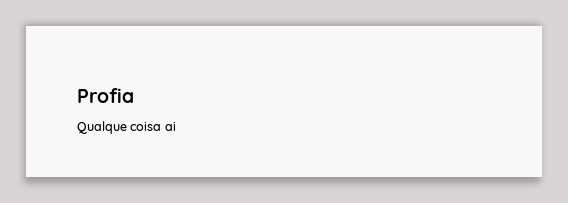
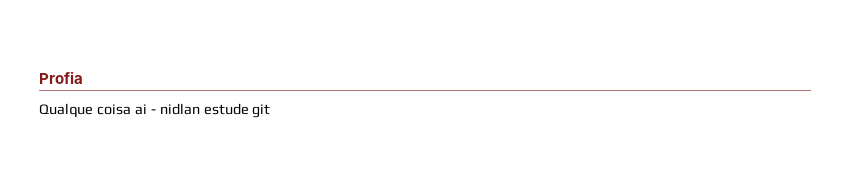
- Qualque coisa ai
+ Qualque coisa ai - nidlan estude git

